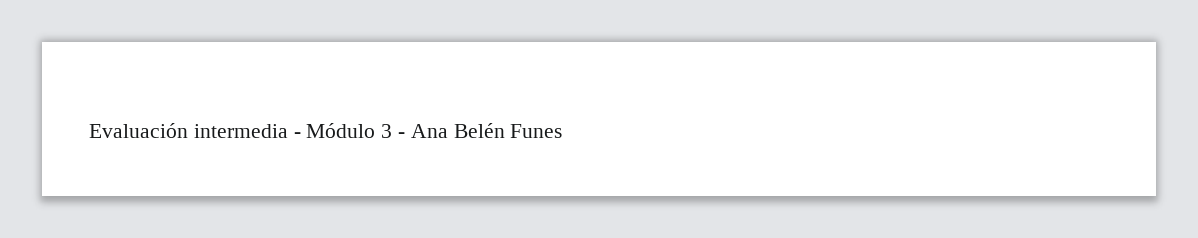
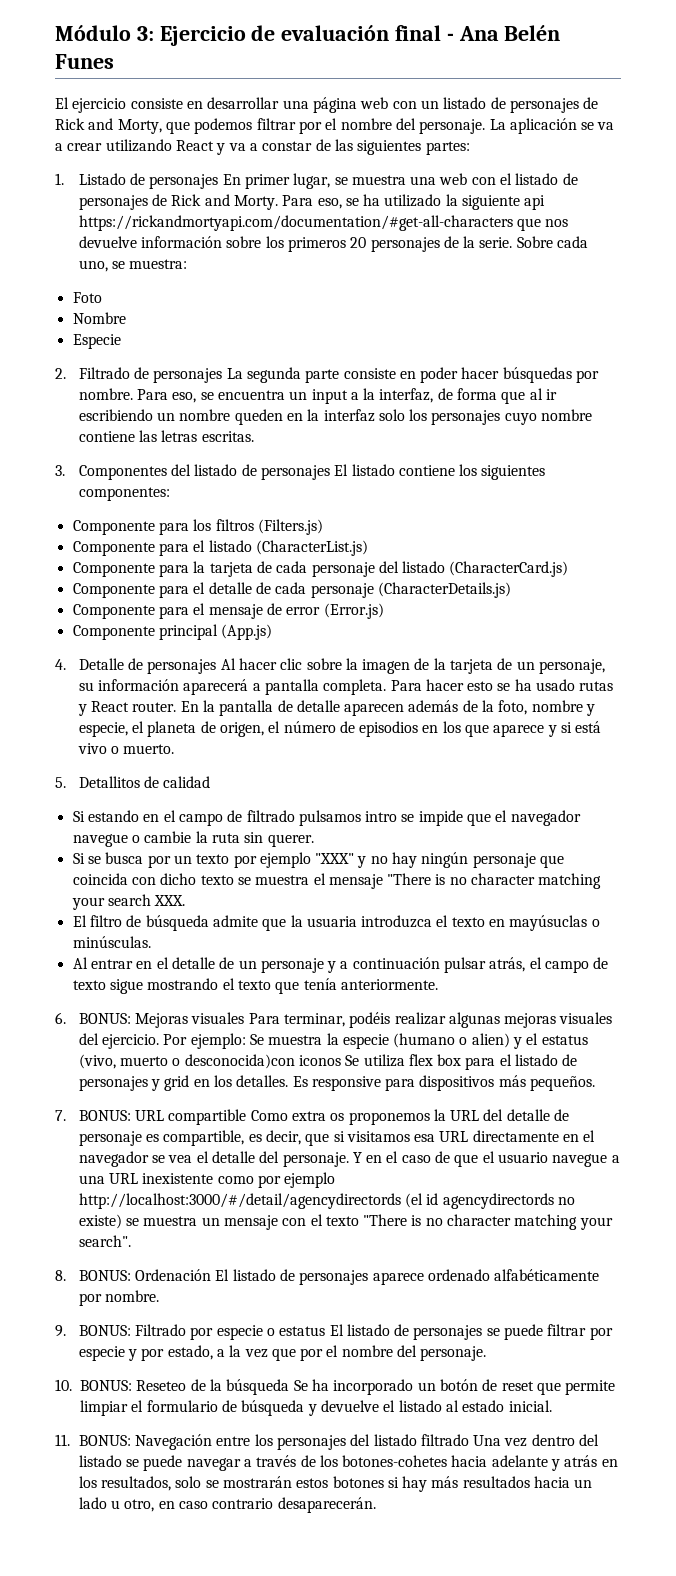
- Evaluación intermedia - Módulo 3 - Ana Belén Funes
+ Módulo 3: Ejercicio de evaluación final - Ana Belén Funes
+ El ejercicio consiste en desarrollar una página web con un listado de personajes de Rick and Morty, que podemos filtrar por el nombre del personaje. La aplicación se va a crear utilizando React y va a constar de las siguientes partes:
+ 1. Listado de personajes En primer lugar, se muestra una web con el listado de personajes de Rick and Morty. Para eso, se ha utilizado la siguiente api https://rickandmortyapi.com/documentation/#get-all-characters que nos devuelve información sobre los primeros 20 personajes de la serie. Sobre cada uno, se muestra:
+ Foto
+ Nombre
+ Especie
+ 2. Filtrado de personajes La segunda parte consiste en poder hacer búsquedas por nombre. Para eso, se encuentra un input a la interfaz, de forma que al ir escribiendo un nombre queden en la interfaz solo los personajes cuyo nombre contiene las letras escritas.
+ 3. Componentes del listado de personajes El listado contiene los siguientes componentes:
+ Componente para los filtros (Filters.js)
+ Componente para el listado (CharacterList.js)
+ Componente para la tarjeta de cada personaje del listado (CharacterCard.js)
+ Componente para el detalle de cada personaje (CharacterDetails.js)
+ Componente para el mensaje de error (Error.js)
+ Componente principal (App.js)
+ 4. Detalle de personajes Al hacer clic sobre la imagen de la tarjeta de un personaje, su información aparecerá a pantalla completa. Para hacer esto se ha usado rutas y React router. En la pantalla de detalle aparecen además de la foto, nombre y especie, el planeta de origen, el número de episodios en los que aparece y si está vivo o muerto.
+ 5. Detallitos de calidad
+ Si estando en el campo de filtrado pulsamos intro se impide que el navegador navegue o cambie la ruta sin querer.
+ Si se busca por un texto por ejemplo "XXX" y no hay ningún personaje que coincida con dicho texto se muestra el mensaje "There is no character matching your search XXX.
+ El filtro de búsqueda admite que la usuaria introduzca el texto en mayúsuclas o minúsculas.
+ Al entrar en el detalle de un personaje y a continuación pulsar atrás, el campo de texto sigue mostrando el texto que tenía anteriormente.
+ 6. BONUS: Mejoras visuales Para terminar, podéis realizar algunas mejoras visuales del ejercicio. Por ejemplo: Se muestra la especie (humano o alien) y el estatus (vivo, muerto o desconocida)con iconos Se utiliza flex box para el listado de personajes y grid en los detalles. Es responsive para dispositivos más pequeños.
+ 7. BONUS: URL compartible Como extra os proponemos la URL del detalle de personaje es compartible, es decir, que si visitamos esa URL directamente en el navegador se vea el detalle del personaje. Y en el caso de que el usuario navegue a una URL inexistente como por ejemplo http://localhost:3000/#/detail/agencydirectords (el id agencydirectords no existe) se muestra un mensaje con el texto "There is no character matching your search".
+ 8. BONUS: Ordenación El listado de personajes aparece ordenado alfabéticamente por nombre.
+ 9. BONUS: Filtrado por especie o estatus El listado de personajes se puede filtrar por especie y por estado, a la vez que por el nombre del personaje.
+ 10. BONUS: Reseteo de la búsqueda Se ha incorporado un botón de reset que permite limpiar el formulario de búsqueda y devuelve el listado al estado inicial.
+ 11. BONUS: Navegación entre los personajes del listado filtrado Una vez dentro del listado se puede navegar a través de los botones-cohetes hacia adelante y atrás en los resultados, solo se mostrarán estos botones si hay más resultados hacia un lado u otro, en caso contrario desaparecerán.

